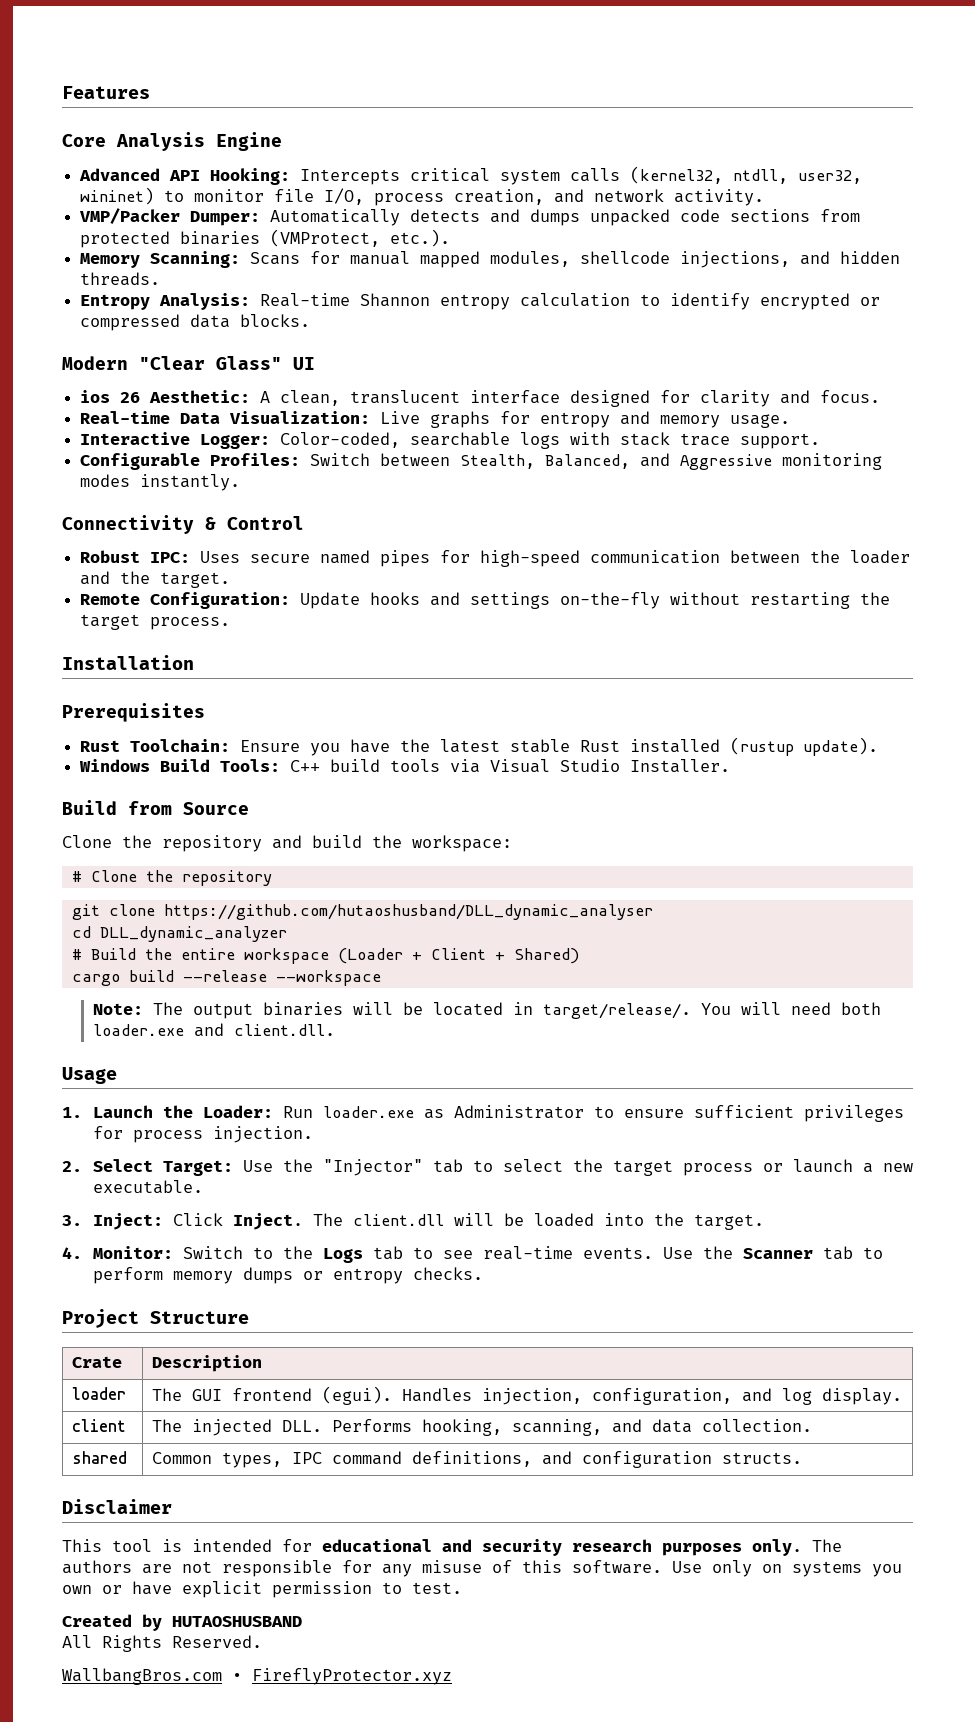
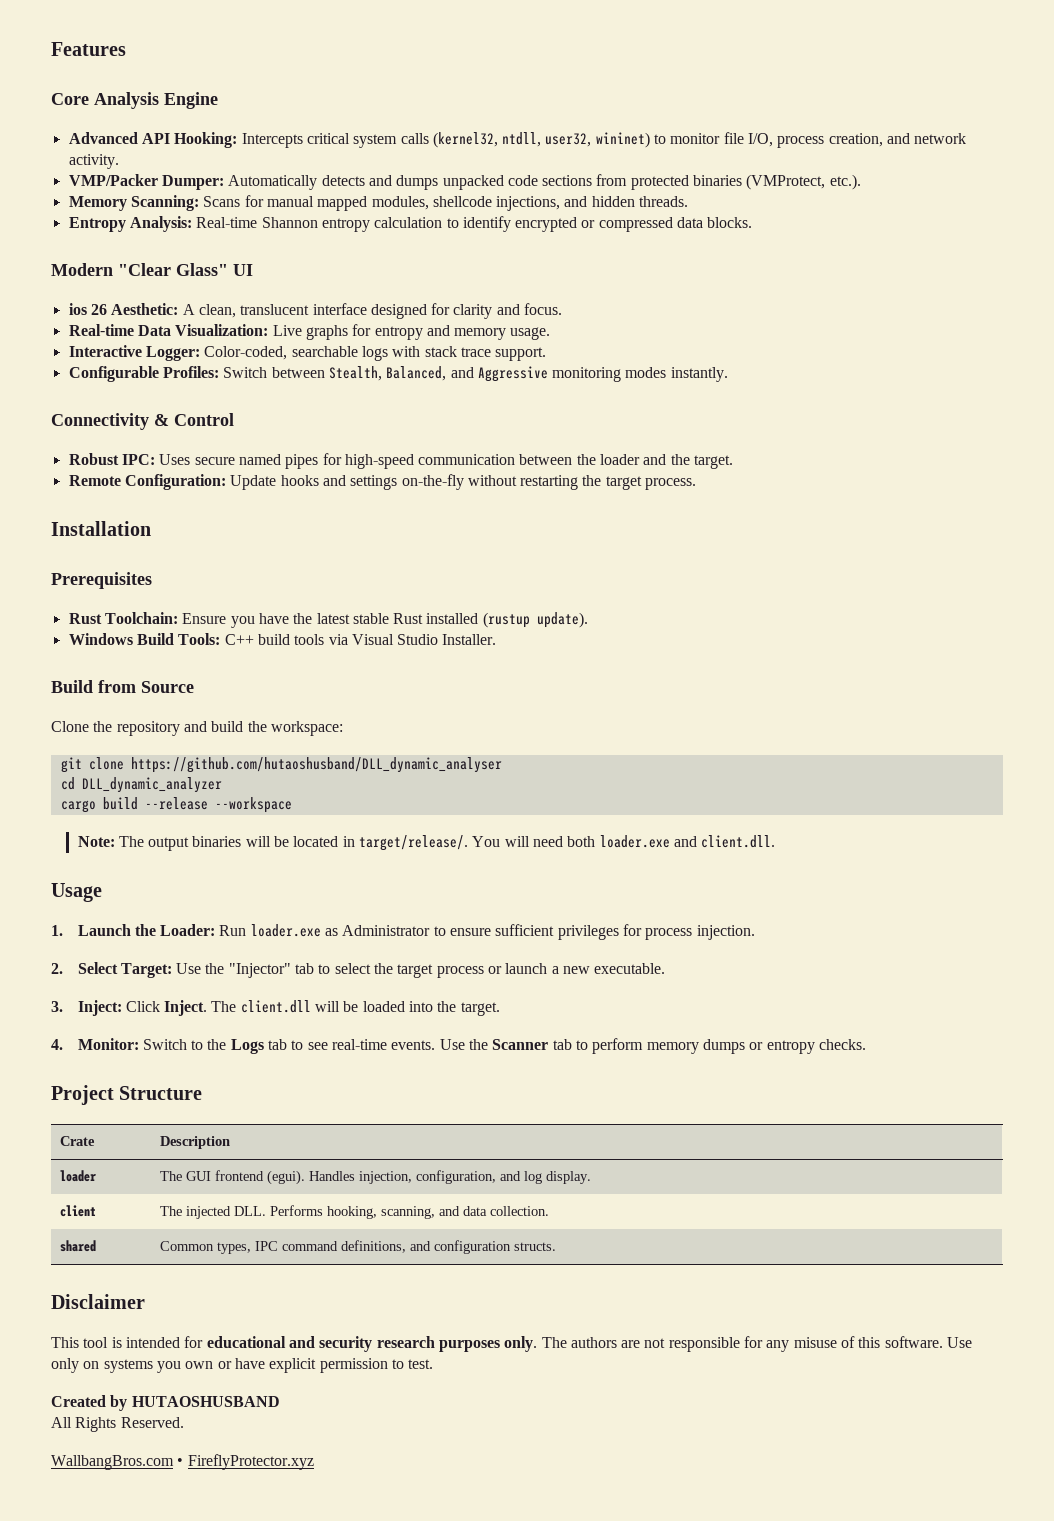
- # Clone the repository
- # Build the entire workspace (Loader + Client + Shared)

